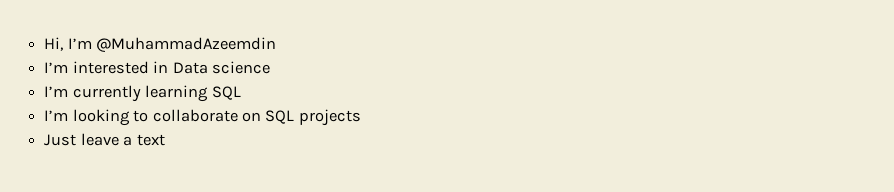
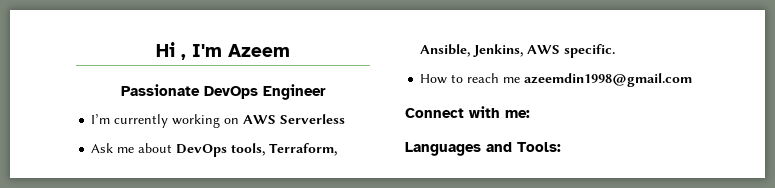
- Hi, I’m @MuhammadAzeemdin
- I’m interested in Data science
- I’m currently learning SQL
- I’m looking to collaborate on SQL projects
- Just leave a text
+ Hi , I'm Azeem
+ Passionate DevOps Engineer
+ I’m currently working on AWS Serverless
+ Ask me about DevOps tools, Terraform, Ansible, Jenkins, AWS specific.
+ How to reach me azeemdin1998@gmail.com
+ Connect with me:
+ Languages and Tools:

